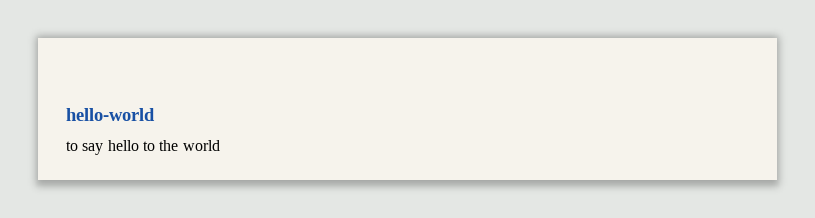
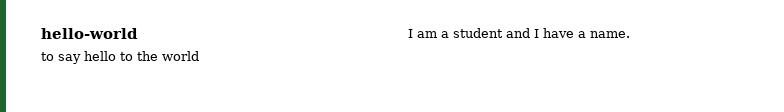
+ I am a student and I have a name.

